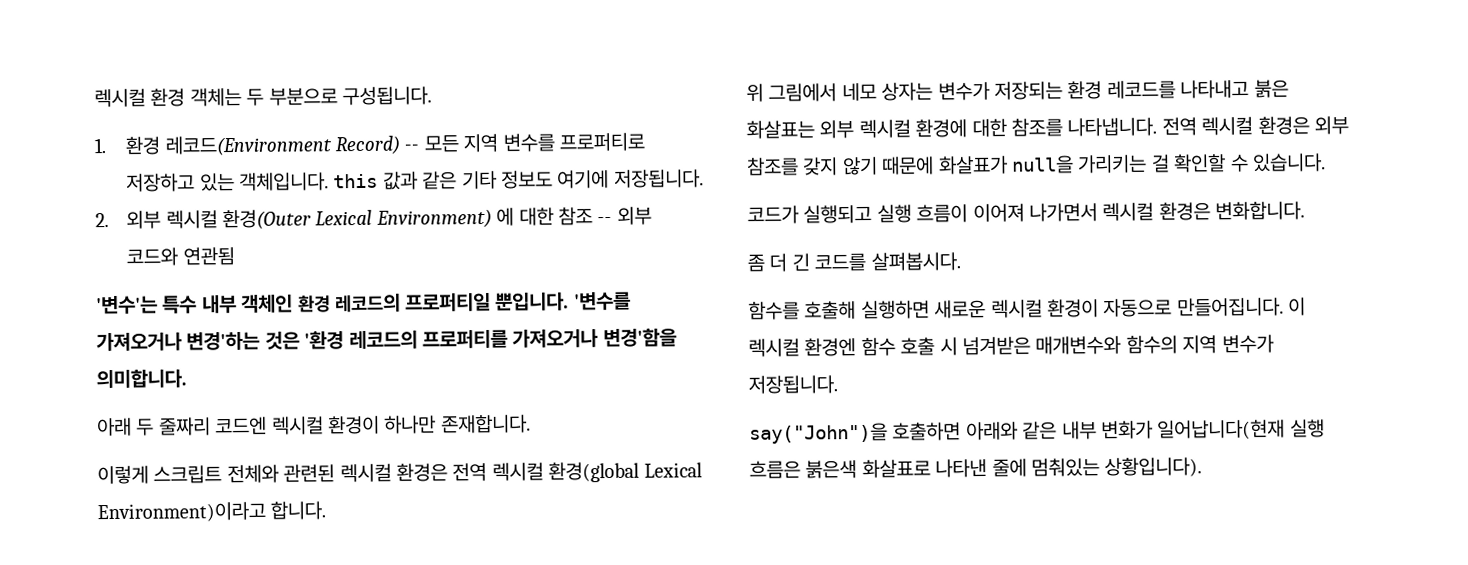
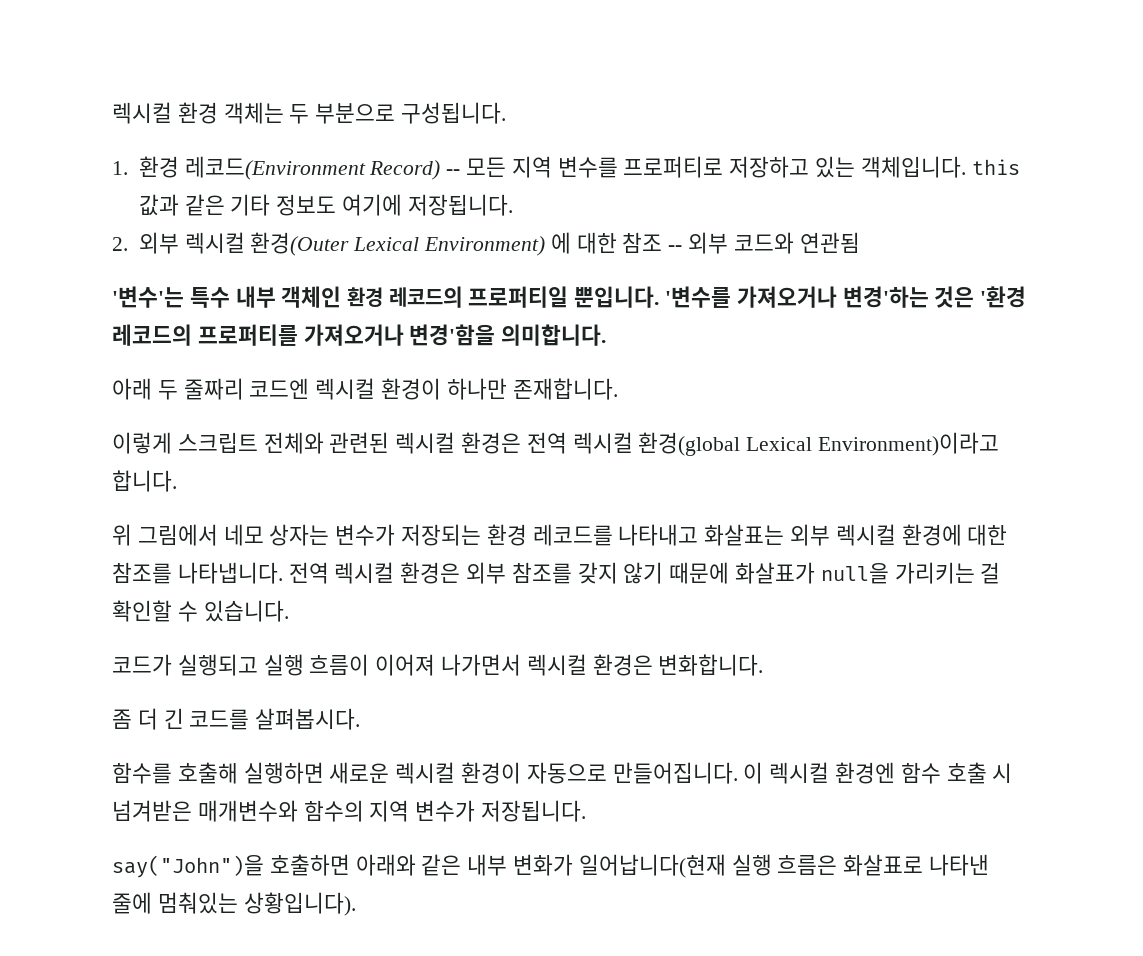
- 위 그림에서 네모 상자는 변수가 저장되는 환경 레코드를 나타내고 붉은 화살표는 외부 렉시컬 환경에 대한 참조를 나타냅니다.
+ 위 그림에서 네모 상자는 변수가 저장되는 환경 레코드를 나타내고 화살표는 외부 렉시컬 환경에 대한 참조를 나타냅니다.
- say("John")을 호출하면 아래와 같은 내부 변화가 일어납니다(현재 실행 흐름은 붉은색 화살표로 나타낸 줄에 멈춰있는 상황입니다).
+ say("John")을 호출하면 아래와 같은 내부 변화가 일어납니다(현재 실행 흐름은 화살표로 나타낸 줄에 멈춰있는 상황입니다).

